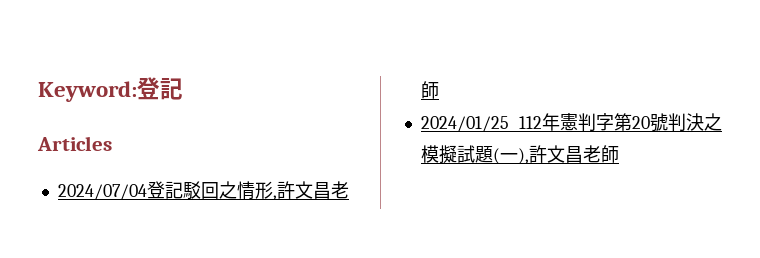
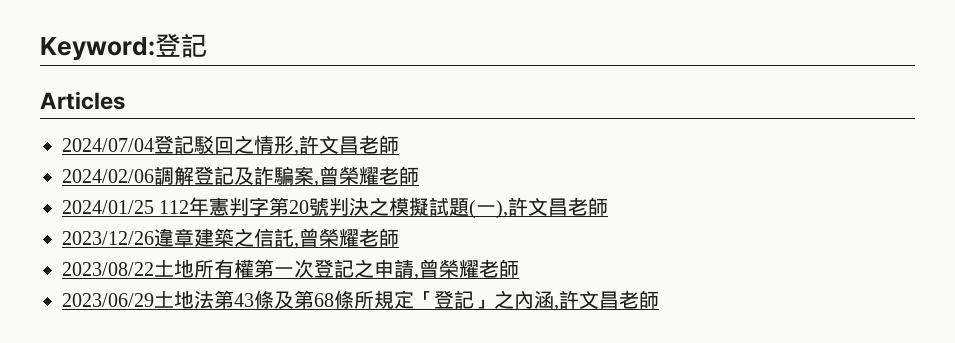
+ 2024/02/06調解登記及詐騙案,曾榮耀老師
+ 2023/12/26違章建築之信託,曾榮耀老師
+ 2023/08/22土地所有權第一次登記之申請,曾榮耀老師
+ 2023/06/29土地法第43條及第68條所規定「登記」之內涵,許文昌老師

